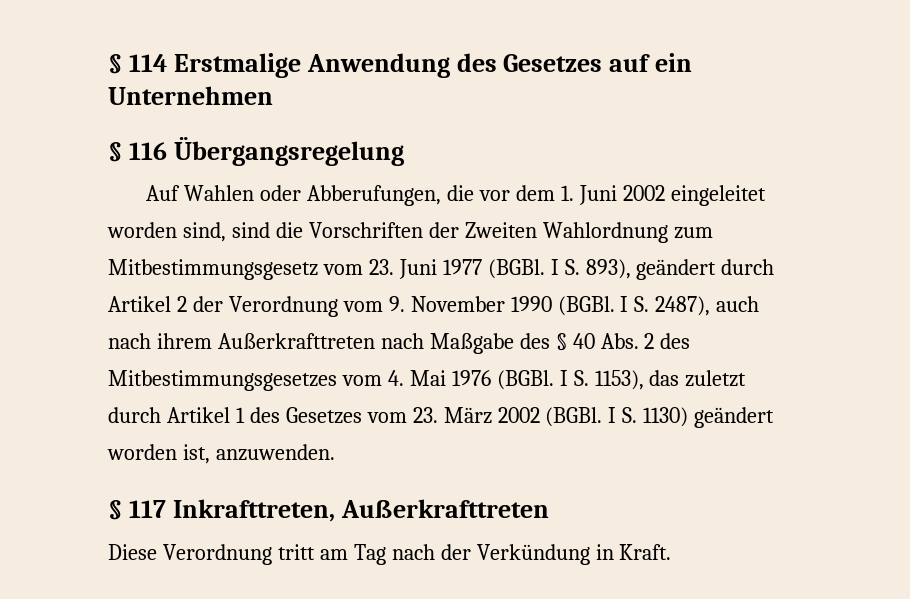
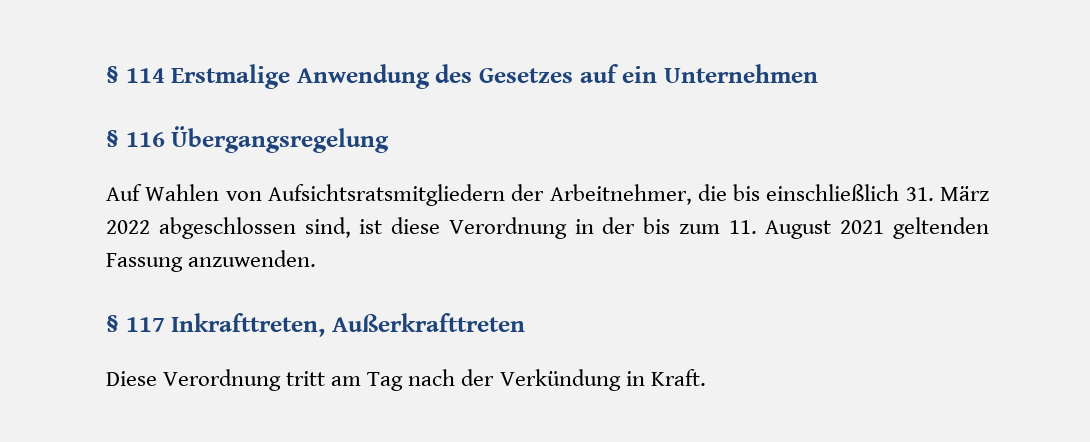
- Auf Wahlen oder Abberufungen, die vor dem 1. Juni 2002 eingeleitet worden sind, sind die Vorschriften der Zweiten Wahlordnung zum Mitbestimmungsgesetz vom 23. Juni 1977 (BGBl. I S. 893), geändert durch Artikel 2 der Verordnung vom 9. November 1990 (BGBl. I S. 2487), auch nach ihrem Außerkrafttreten nach Maßgabe des § 40 Abs. 2 des Mitbestimmungsgesetzes vom 4. Mai 1976 (BGBl. I S. 1153), das zuletzt durch Artikel 1 des Gesetzes vom 23. März 2002 (BGBl. I S. 1130) geändert worden ist, anzuwenden.
+ Auf Wahlen von Aufsichtsratsmitgliedern der Arbeitnehmer, die bis einschließlich 31. März 2022 abgeschlossen sind, ist diese Verordnung in der bis zum 11. August 2021 geltenden Fassung anzuwenden.

